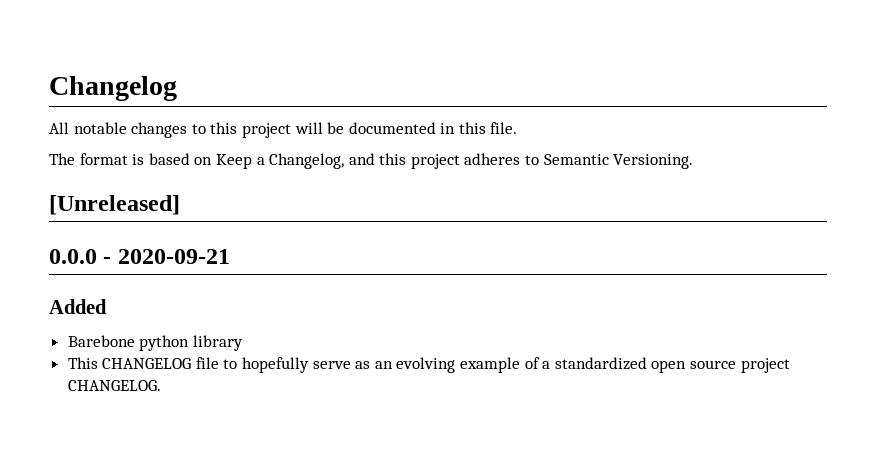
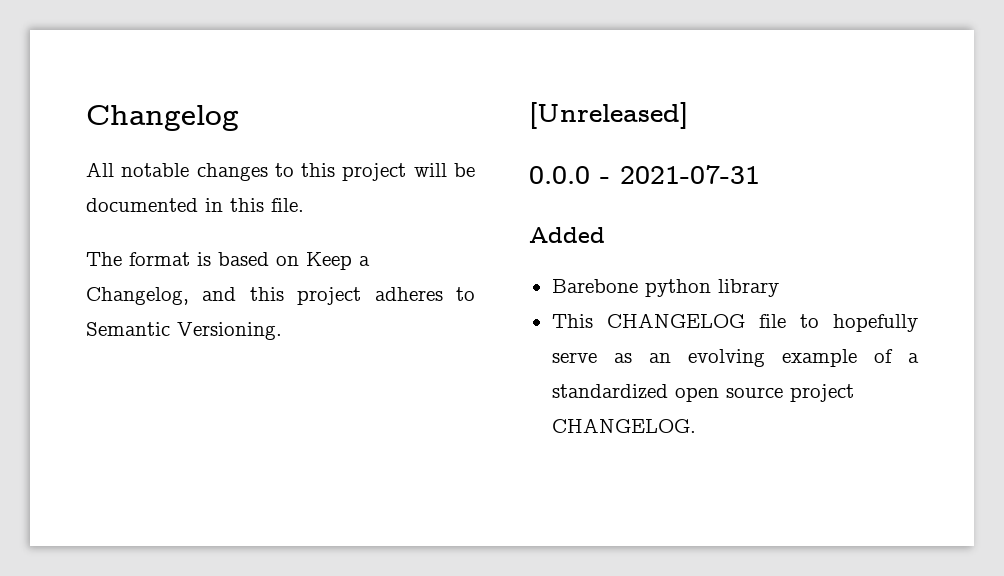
- 0.0.0 - 2020-09-21
+ 0.0.0 - 2021-07-31

